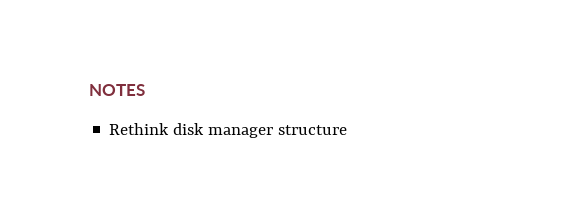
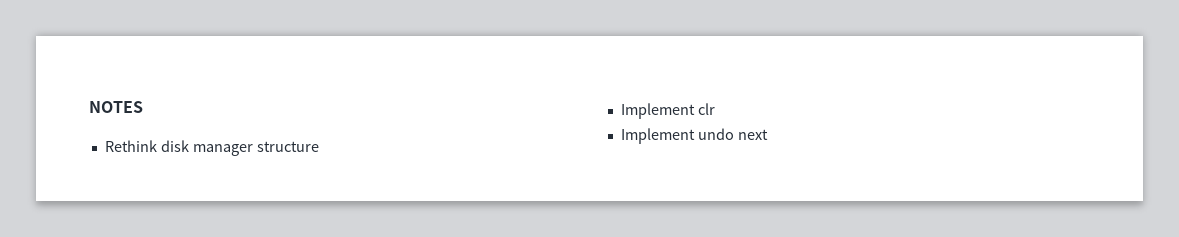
+ Implement clr
+ Implement undo next

